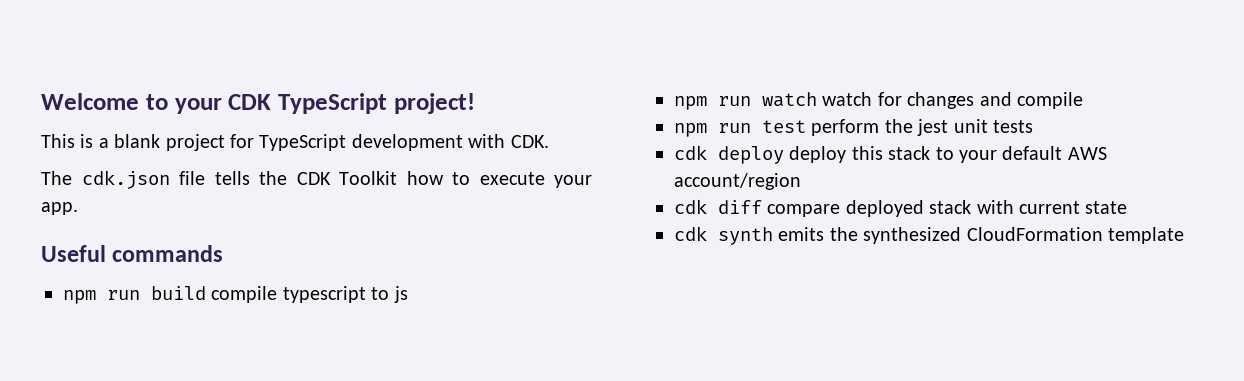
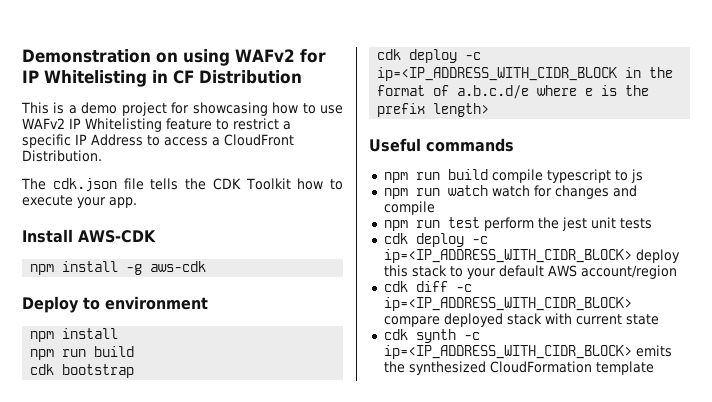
- Welcome to your CDK TypeScript project!
+ Demonstration on using WAFv2 for IP Whitelisting in CF Distribution
- This is a blank project for TypeScript development with CDK.
+ This is a demo project for showcasing how to use WAFv2 IP Whitelisting feature to restrict a specific IP Address to access a CloudFront Distribution.
+ Install AWS-CDK
+ npm install -g aws-cdk
+ Deploy to environment
+ npm install
+ npm run build
+ cdk bootstrap
+ cdk deploy -c ip=<IP_ADDRESS_WITH_CIDR_BLOCK in the format of a.b.c.d/e where e is the prefix length>
- cdk deploy deploy this stack to your default AWS account/region
+ cdk deploy -c ip=<IP_ADDRESS_WITH_CIDR_BLOCK> deploy this stack to your default AWS account/region
- cdk diff compare deployed stack with current state
+ cdk diff -c ip=<IP_ADDRESS_WITH_CIDR_BLOCK> compare deployed stack with current state
- cdk synth emits the synthesized CloudFormation template
+ cdk synth -c ip=<IP_ADDRESS_WITH_CIDR_BLOCK> emits the synthesized CloudFormation template

